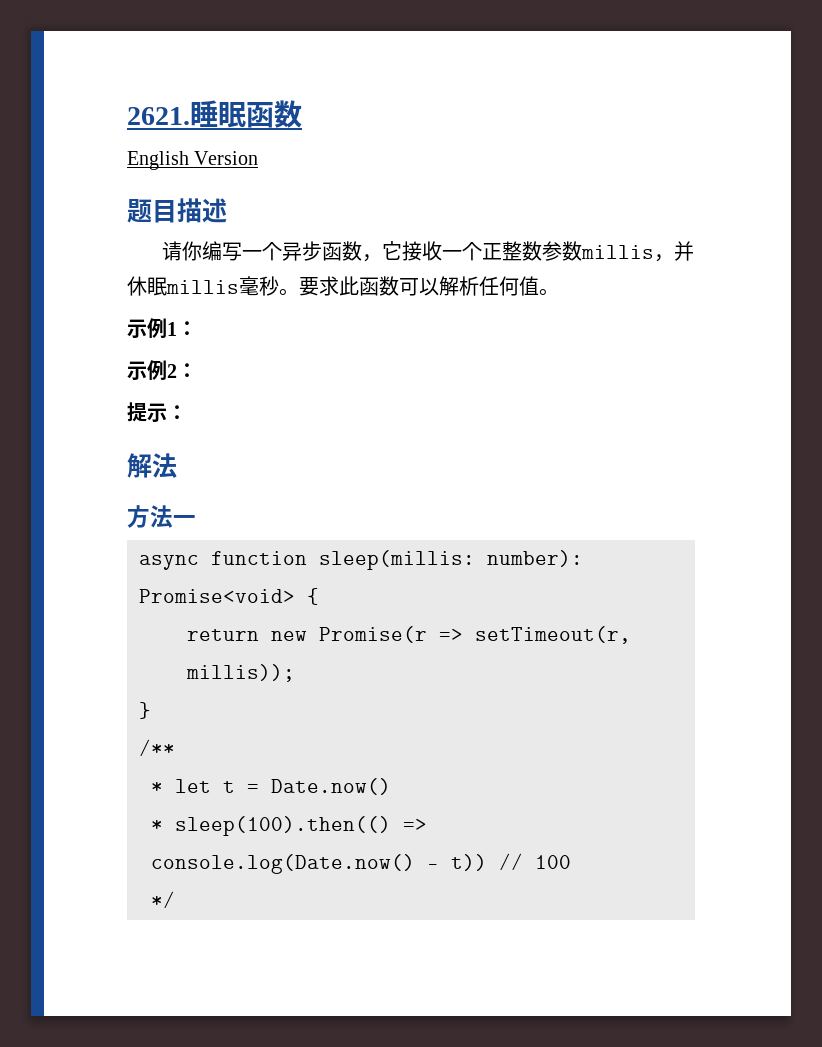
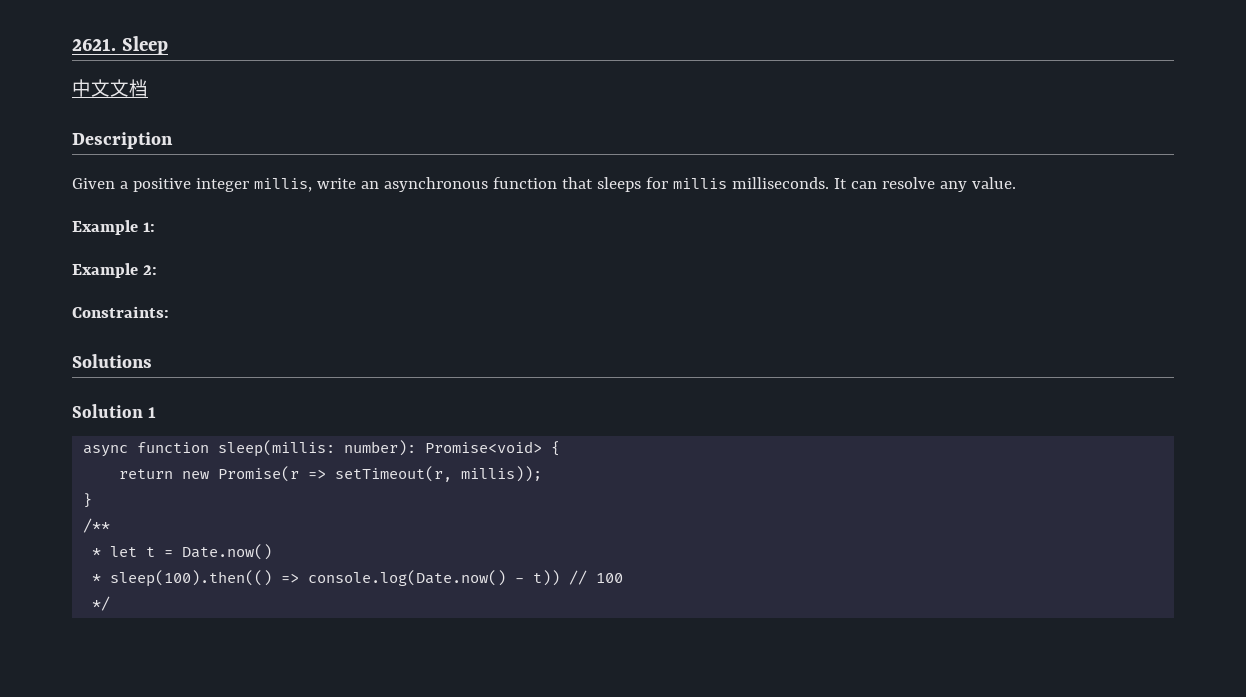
- 睡眠函数
- English Version
- 题目描述
- 请你编写一个异步函数，它接收一个正整数参数millis，并休眠millis毫秒。要求此函数可以解析任何值。
- 示例1：
- 示例2：
- 提示：
- 解法
- 方法一
+ Sleep
+ 中文文档
+ Description
+ Given a positive integer millis, write an asynchronous function that sleeps for millis milliseconds. It can resolve any value.
+ Example 1:
+ Example 2:
+ Constraints:
+ Solutions
+ Solution 1

